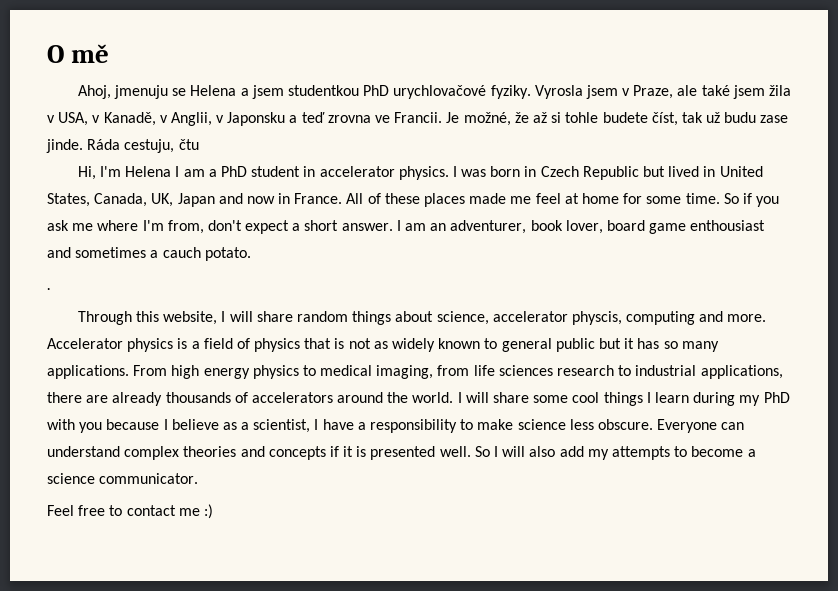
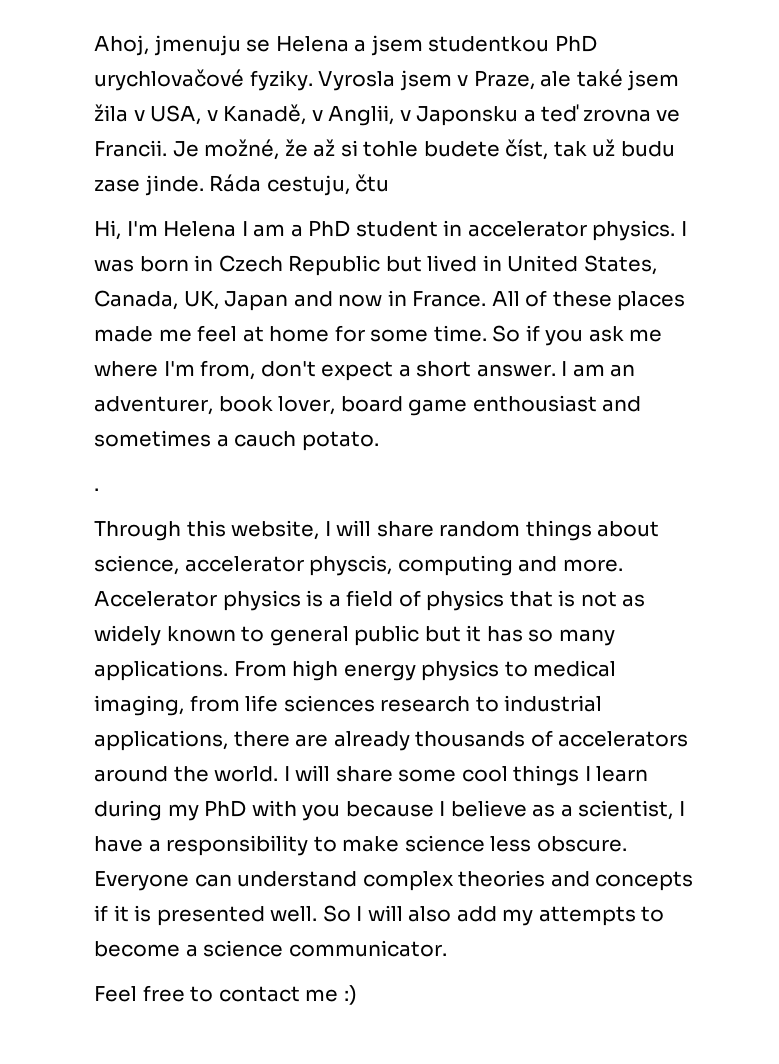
- O mě

